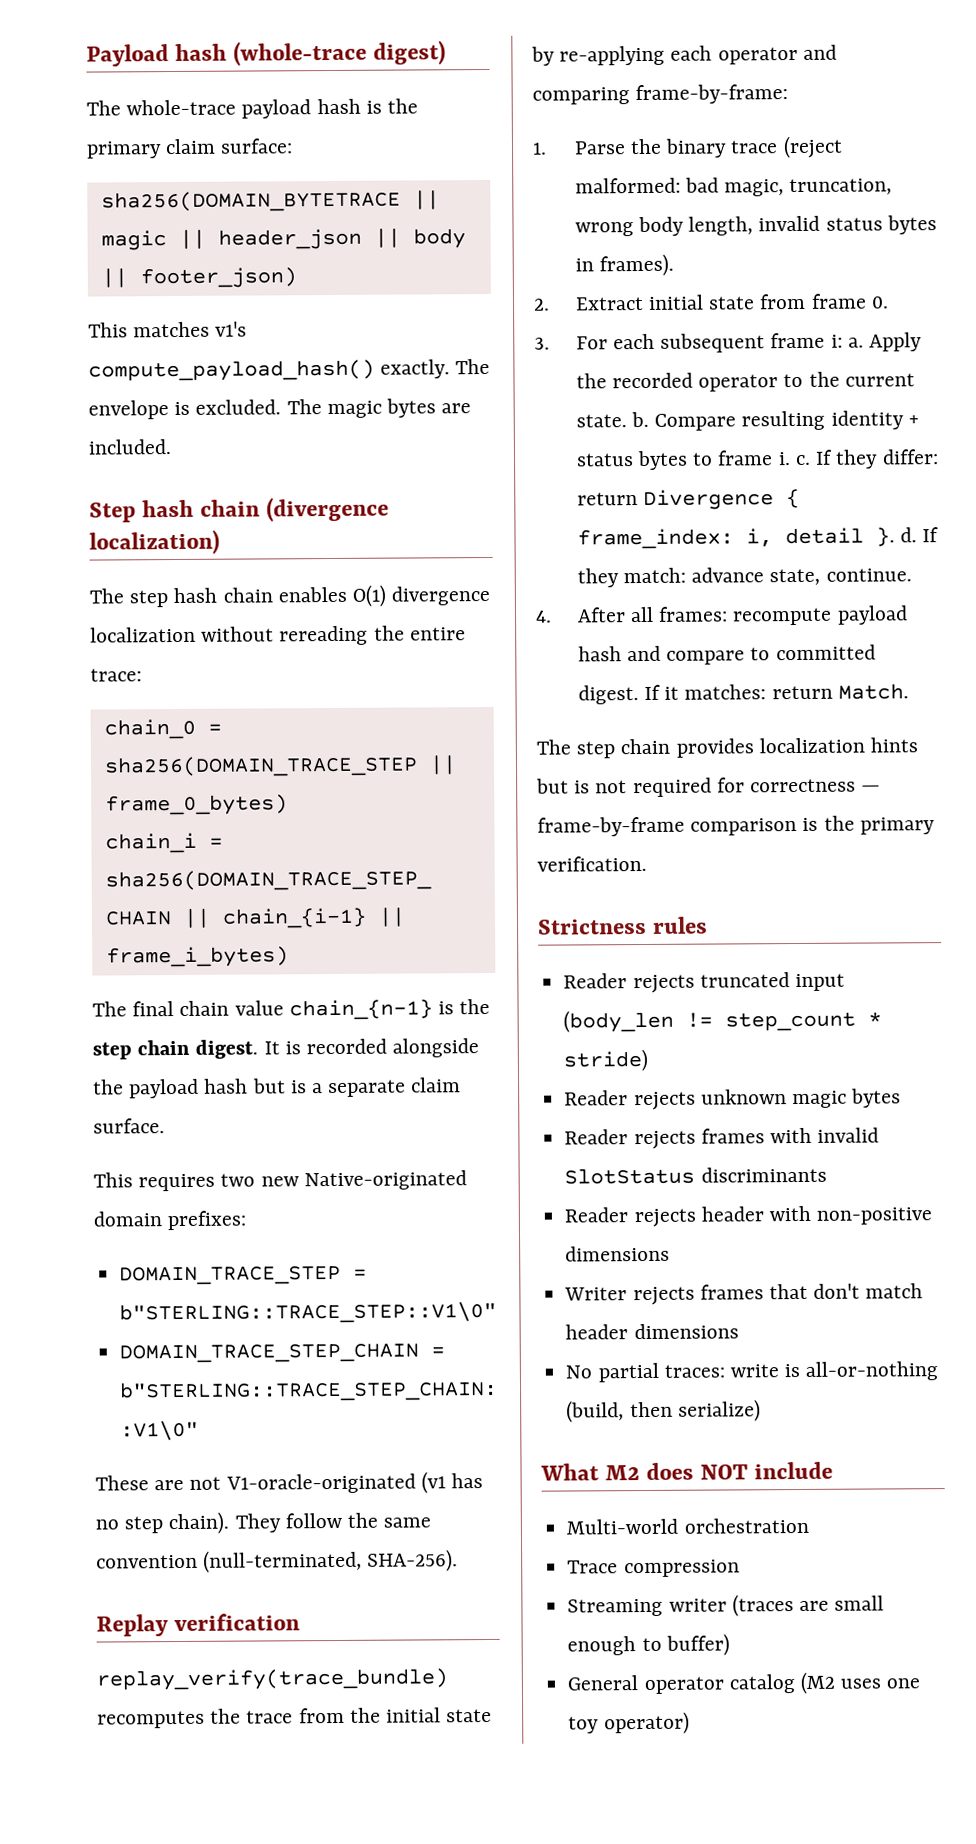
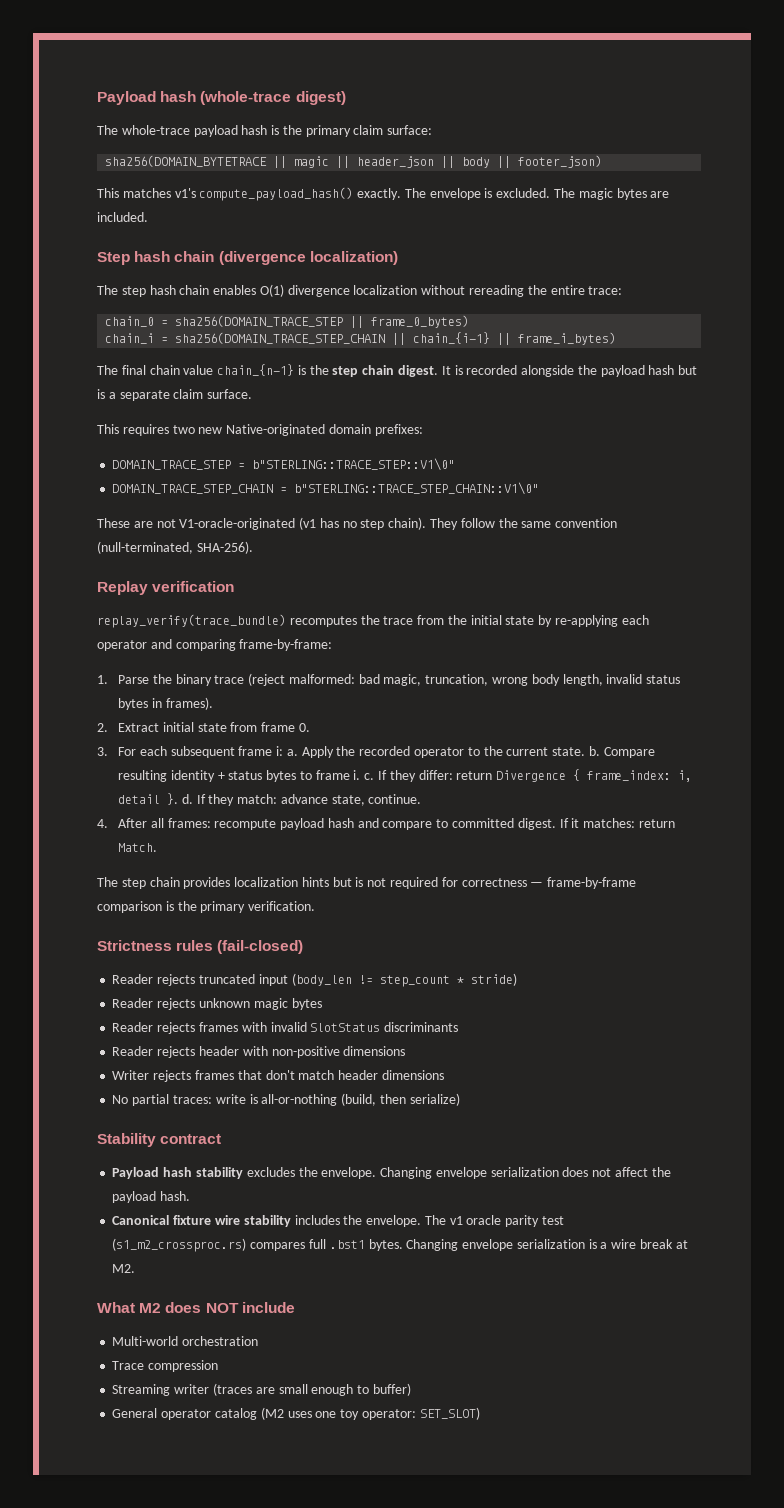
- Strictness rules
+ Strictness rules (fail-closed)
+ Stability contract
+ Payload hash stability excludes the envelope. Changing envelope serialization does not affect the payload hash.
+ Canonical fixture wire stability includes the envelope. The v1 oracle parity test (s1_m2_crossproc.rs) compares full .bst1 bytes. Changing envelope serialization is a wire break at M2.
- General operator catalog (M2 uses one toy operator)
+ General operator catalog (M2 uses one toy operator: SET_SLOT)

